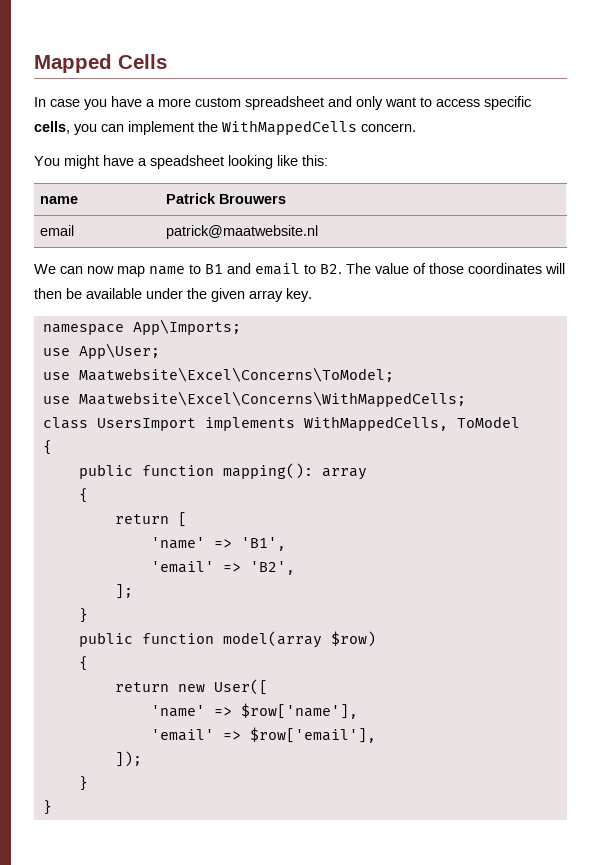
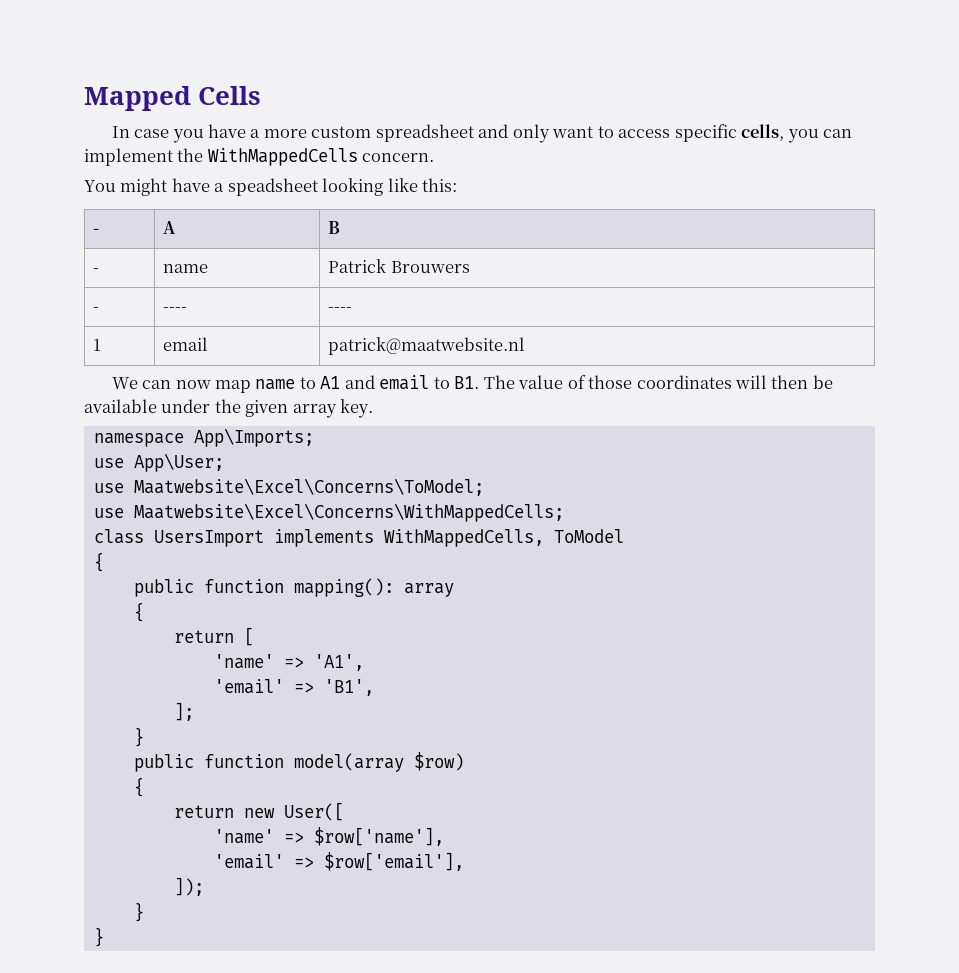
- name | Patrick Brouwers
+ - | A | B
+ - | name | Patrick Brouwers
- email | patrick@maatwebsite.nl
+ - | ---- | ----
+ 1 | email | patrick@maatwebsite.nl
- We can now map name to B1 and email to B2. The value of those coordinates will then be available under the given array key.
+ We can now map name to A1 and email to B1. The value of those coordinates will then be available under the given array key.
- 'name' => 'B1',
- 'email' => 'B2',
+ 'name' => 'A1',
+ 'email' => 'B1',

